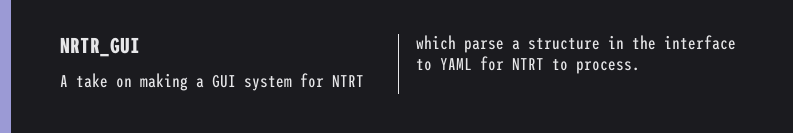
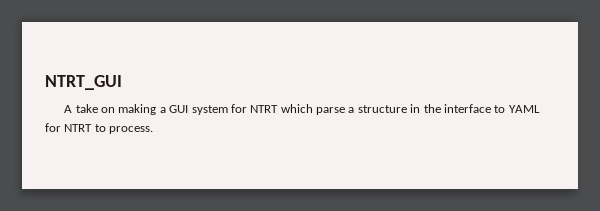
- NRTR_GUI
+ NTRT_GUI

